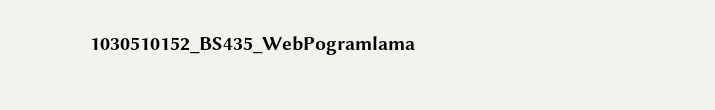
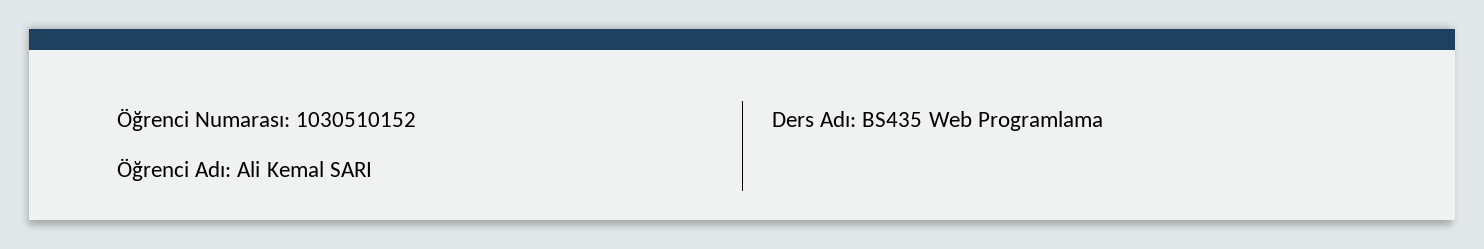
- 1030510152_BS435_WebPogramlama
+ Öğrenci Numarası: 1030510152
+ Öğrenci Adı: Ali Kemal SARI
+ Ders Adı: BS435 Web Programlama

